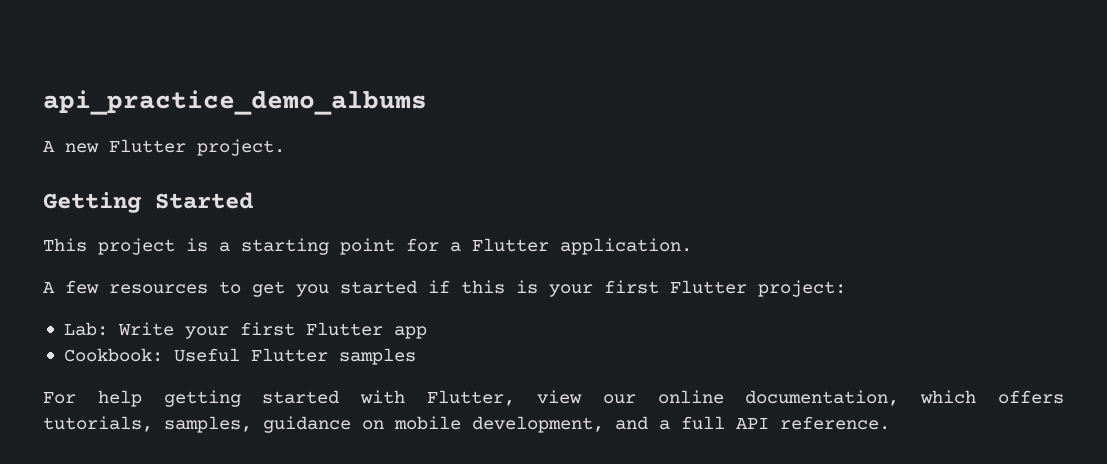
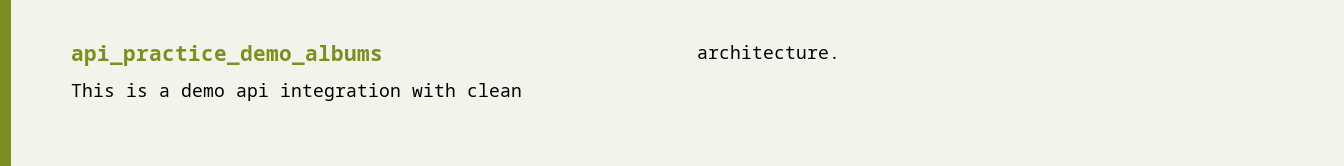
- A new Flutter project.
- Getting Started
- This project is a starting point for a Flutter application.
- A few resources to get you started if this is your first Flutter project:
- Lab: Write your first Flutter app
- Cookbook: Useful Flutter samples
- For help getting started with Flutter, view our online documentation, which offers tutorials, samples, guidance on mobile development, and a full API reference.
+ This is a demo api integration with clean architecture.

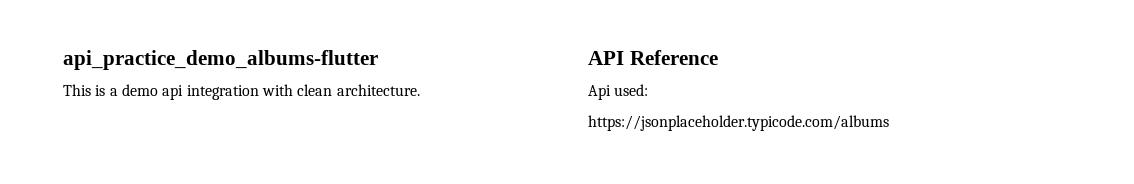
- api_practice_demo_albums
+ api_practice_demo_albums-flutter
+ API Reference
+ Api used:
+ https://jsonplaceholder.typicode.com/albums

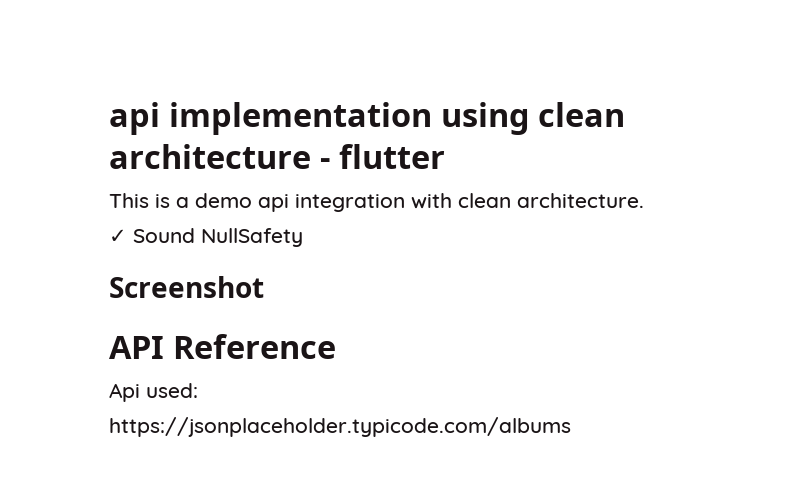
- api_practice_demo_albums-flutter
+ api implementation using clean architecture - flutter
+ ✓ Sound NullSafety
+ Screenshot

